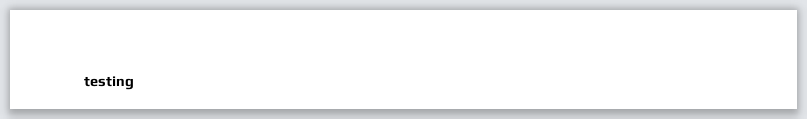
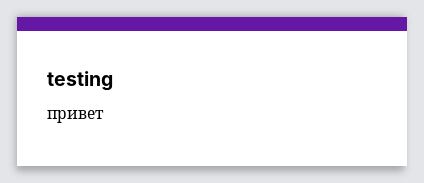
+ привет

